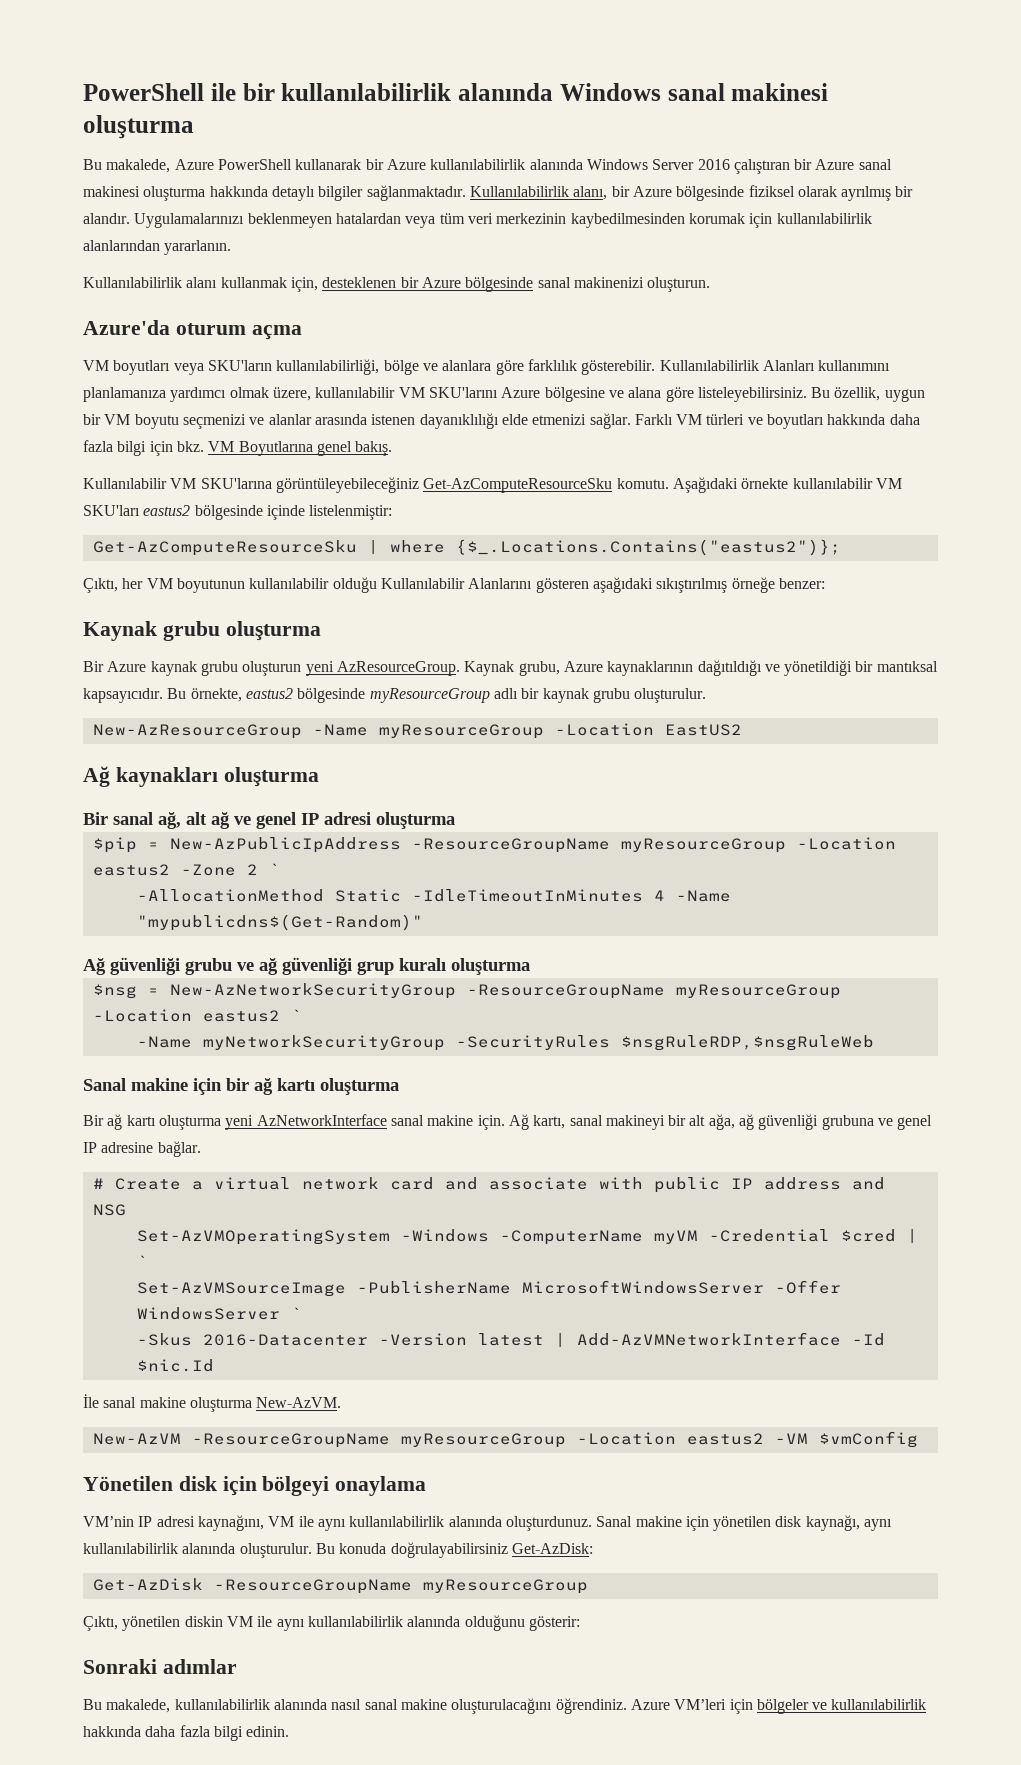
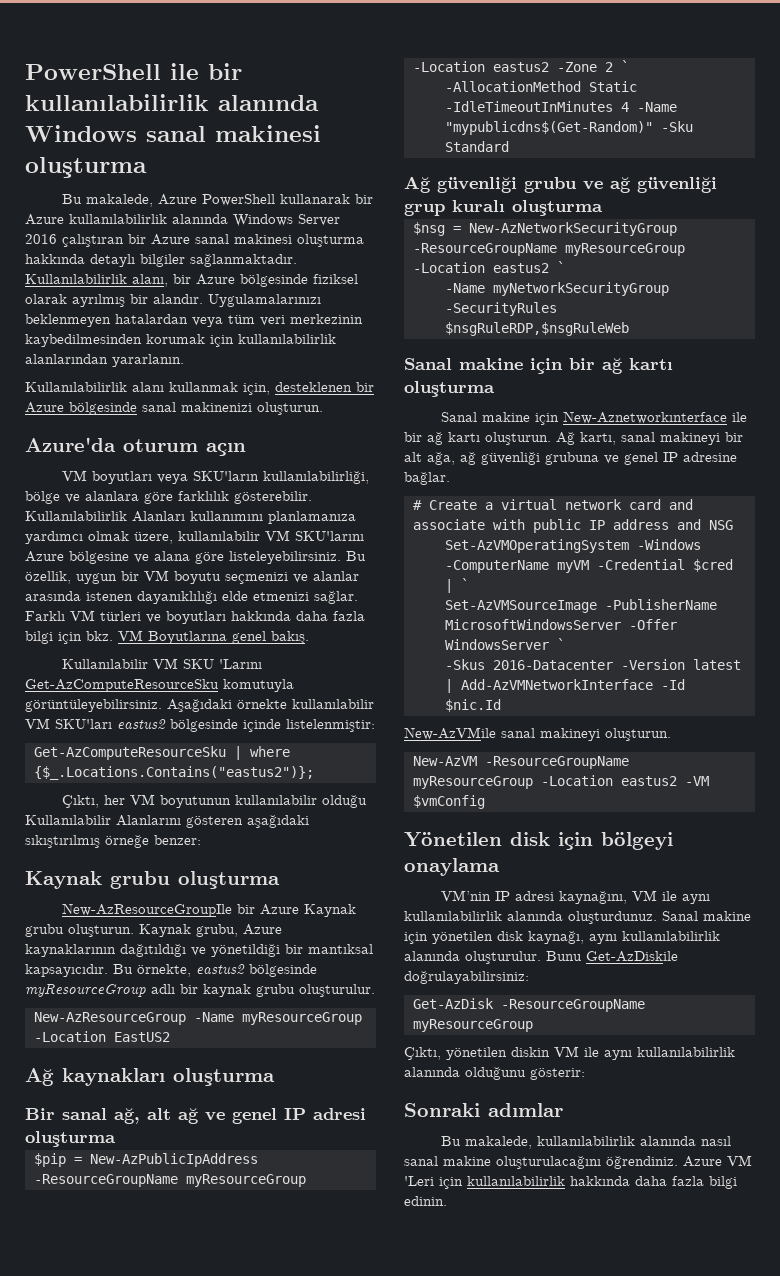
- Azure'da oturum açma
+ Azure'da oturum açın
- Kullanılabilir VM SKU'larına görüntüleyebileceğiniz Get-AzComputeResourceSku komutu.
+ Kullanılabilir VM SKU 'Larını Get-AzComputeResourceSku komutuyla görüntüleyebilirsiniz.
- Bir Azure kaynak grubu oluşturun yeni AzResourceGroup.
+ New-AzResourceGroupIle bir Azure Kaynak grubu oluşturun.
- -AllocationMethod Static -IdleTimeoutInMinutes 4 -Name "mypublicdns$(Get-Random)"
+ -AllocationMethod Static -IdleTimeoutInMinutes 4 -Name "mypublicdns$(Get-Random)" -Sku Standard
- Bir ağ kartı oluşturma yeni AzNetworkInterface sanal makine için.
+ Sanal makine için New-Aznetworkınterface ile bir ağ kartı oluşturun.
- İle sanal makine oluşturma New-AzVM.
+ New-AzVMile sanal makineyi oluşturun.
- Bu konuda doğrulayabilirsiniz Get-AzDisk:
+ Bunu Get-AzDiskile doğrulayabilirsiniz:
- Azure VM’leri için bölgeler ve kullanılabilirlik hakkında daha fazla bilgi edinin.
+ Azure VM 'Leri için kullanılabilirlik hakkında daha fazla bilgi edinin.

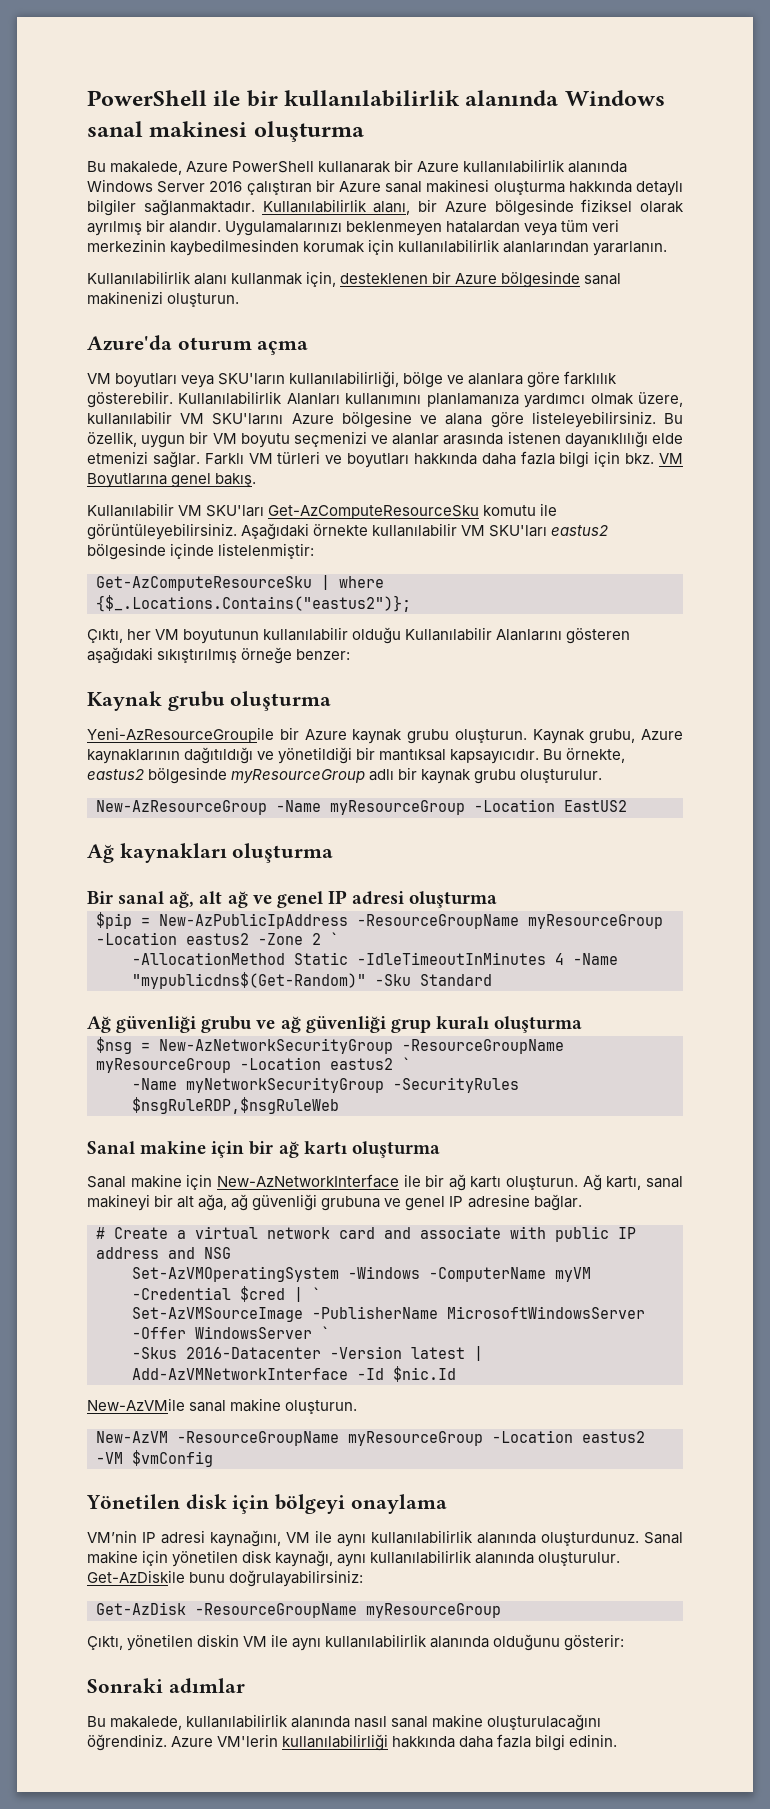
- Azure'da oturum açın
+ Azure'da oturum açma
- Kullanılabilir VM SKU 'Larını Get-AzComputeResourceSku komutuyla görüntüleyebilirsiniz.
+ Kullanılabilir VM SKU'ları Get-AzComputeResourceSku komutu ile görüntüleyebilirsiniz.
- New-AzResourceGroupIle bir Azure Kaynak grubu oluşturun.
+ Yeni-AzResourceGroupile bir Azure kaynak grubu oluşturun.
- Sanal makine için New-Aznetworkınterface ile bir ağ kartı oluşturun.
+ Sanal makine için New-AzNetworkInterface ile bir ağ kartı oluşturun.
- New-AzVMile sanal makineyi oluşturun.
+ New-AzVMile sanal makine oluşturun.
- Bunu Get-AzDiskile doğrulayabilirsiniz:
+ Get-AzDiskile bunu doğrulayabilirsiniz:
- Azure VM 'Leri için kullanılabilirlik hakkında daha fazla bilgi edinin.
+ Azure VM'lerin kullanılabilirliği hakkında daha fazla bilgi edinin.

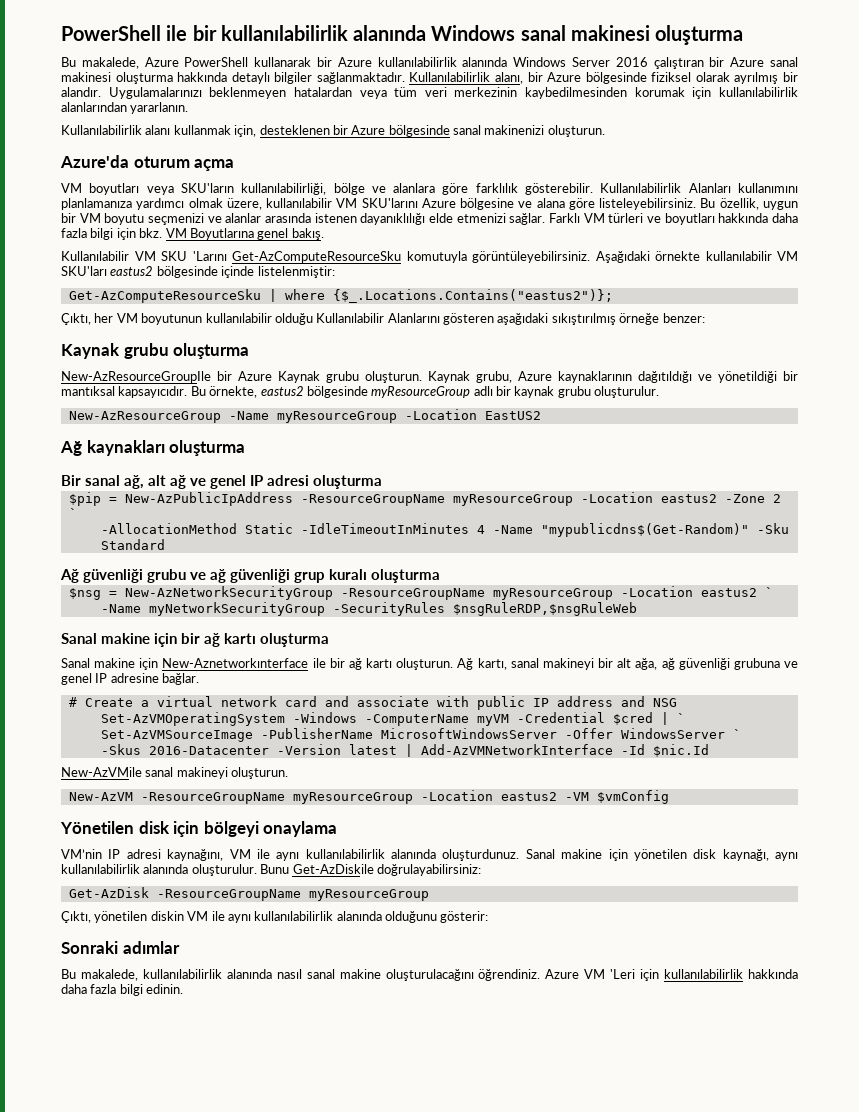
- Kullanılabilir VM SKU'ları Get-AzComputeResourceSku komutu ile görüntüleyebilirsiniz.
+ Kullanılabilir VM SKU 'Larını Get-AzComputeResourceSku komutuyla görüntüleyebilirsiniz.
- Yeni-AzResourceGroupile bir Azure kaynak grubu oluşturun.
+ New-AzResourceGroupIle bir Azure Kaynak grubu oluşturun.
- Sanal makine için New-AzNetworkInterface ile bir ağ kartı oluşturun.
+ Sanal makine için New-Aznetworkınterface ile bir ağ kartı oluşturun.
- New-AzVMile sanal makine oluşturun.
+ New-AzVMile sanal makineyi oluşturun.
- Get-AzDiskile bunu doğrulayabilirsiniz:
+ Bunu Get-AzDiskile doğrulayabilirsiniz:
- Azure VM'lerin kullanılabilirliği hakkında daha fazla bilgi edinin.
+ Azure VM 'Leri için kullanılabilirlik hakkında daha fazla bilgi edinin.

